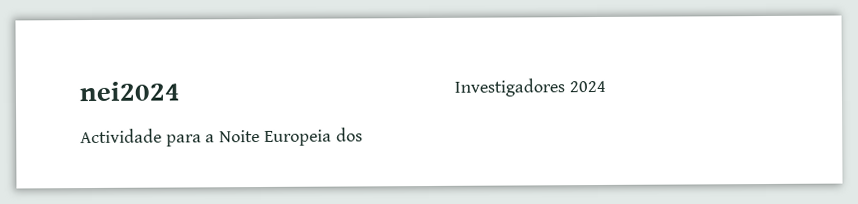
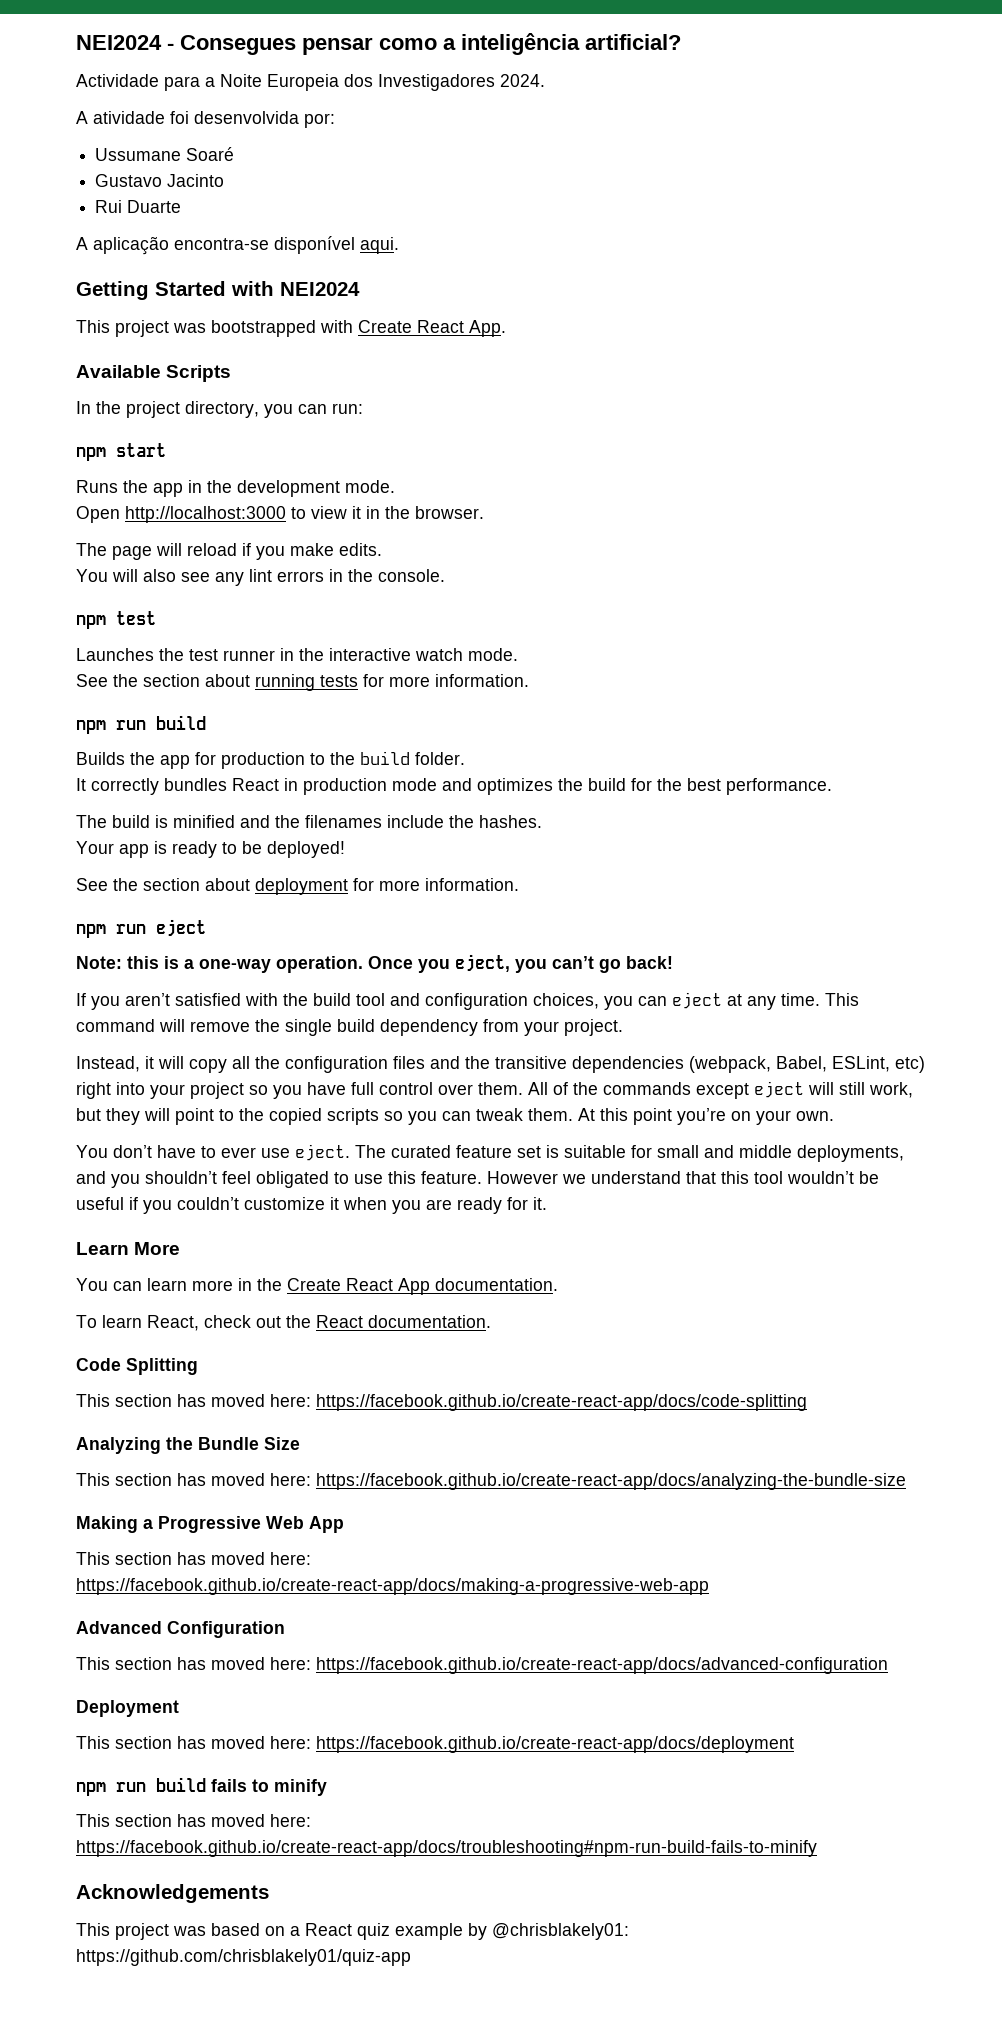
- nei2024
+ NEI2024 - Consegues pensar como a inteligência artificial?
- Actividade para a Noite Europeia dos Investigadores 2024
+ Actividade para a Noite Europeia dos Investigadores 2024.
+ A atividade foi desenvolvida por:
+ Ussumane Soaré
+ Gustavo Jacinto
+ Rui Duarte
+ A aplicação encontra-se disponível aqui.
+ Getting Started with NEI2024
+ This project was bootstrapped with Create React App.
+ Available Scripts
+ In the project directory, you can run:
+ npm start
+ Runs the app in the development mode.
+ Open http://localhost:3000 to view it in the browser.
+ The page will reload if you make edits.
+ You will also see any lint errors in the console.
+ npm test
+ Launches the test runner in the interactive watch mode.
+ See the section about running tests for more information.
+ npm run build
+ Builds the app for production to the build folder.
+ It correctly bundles React in production mode and optimizes the build for the best performance.
+ The build is minified and the filenames include the hashes.
+ Your app is ready to be deployed!
+ See the section about deployment for more information.
+ npm run eject
+ Note: this is a one-way operation. Once you eject, you can’t go back!
+ If you aren’t satisfied with the build tool and configuration choices, you can eject at any time. This command will remove the single build dependency from your project.
+ Instead, it will copy all the configuration files and the transitive dependencies (webpack, Babel, ESLint, etc) right into your project so you have full control over them. All of the commands except eject will still work, but they will point to the copied scripts so you can tweak them. At this point you’re on your own.
+ You don’t have to ever use eject. The curated feature set is suitable for small and middle deployments, and you shouldn’t feel obligated to use this feature. However we understand that this tool wouldn’t be useful if you couldn’t customize it when you are ready for it.
+ Learn More
+ You can learn more in the Create React App documentation.
+ To learn React, check out the React documentation.
+ Code Splitting
+ This section has moved here: https://facebook.github.io/create-react-app/docs/code-splitting
+ Analyzing the Bundle Size
+ This section has moved here: https://facebook.github.io/create-react-app/docs/analyzing-the-bundle-size
+ Making a Progressive Web App
+ This section has moved here: https://facebook.github.io/create-react-app/docs/making-a-progressive-web-app
+ Advanced Configuration
+ This section has moved here: https://facebook.github.io/create-react-app/docs/advanced-configuration
+ Deployment
+ This section has moved here: https://facebook.github.io/create-react-app/docs/deployment
+ npm run build fails to minify
+ This section has moved here: https://facebook.github.io/create-react-app/docs/troubleshooting#npm-run-build-fails-to-minify
+ Acknowledgements
+ This project was based on a React quiz example by @chrisblakely01: https://github.com/chrisblakely01/quiz-app

